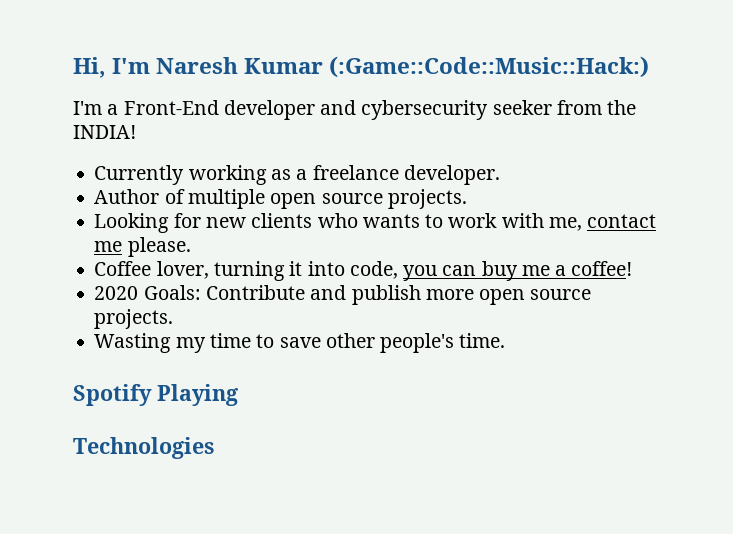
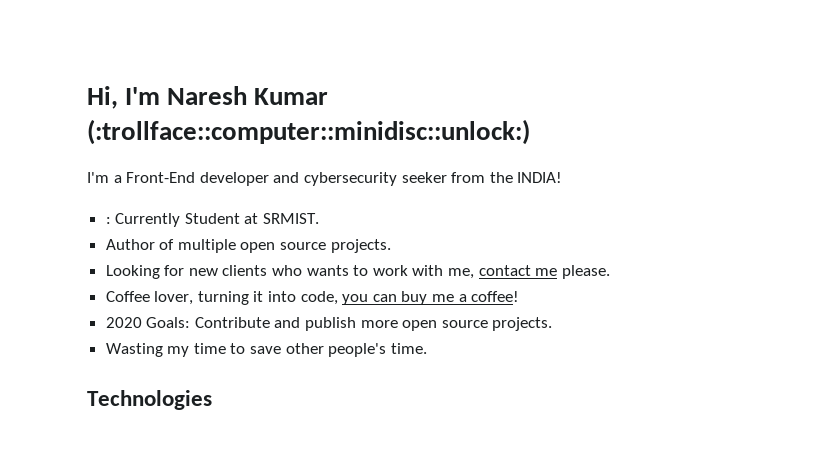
- Hi, I'm Naresh Kumar (:Game::Code::Music::Hack:)
+ Hi, I'm Naresh Kumar (:trollface::computer::minidisc::unlock:)
- Currently working as a freelance developer.
+ : Currently Student at SRMIST.
- Spotify Playing

